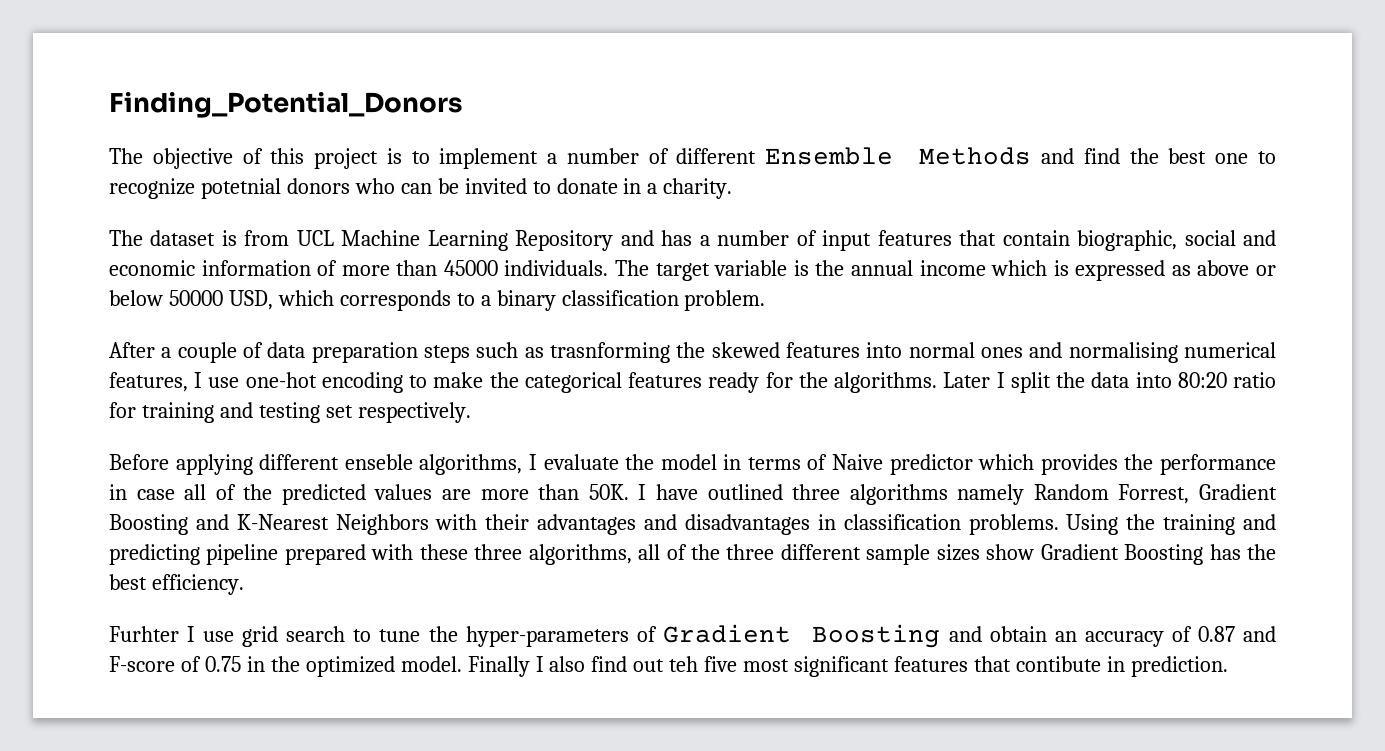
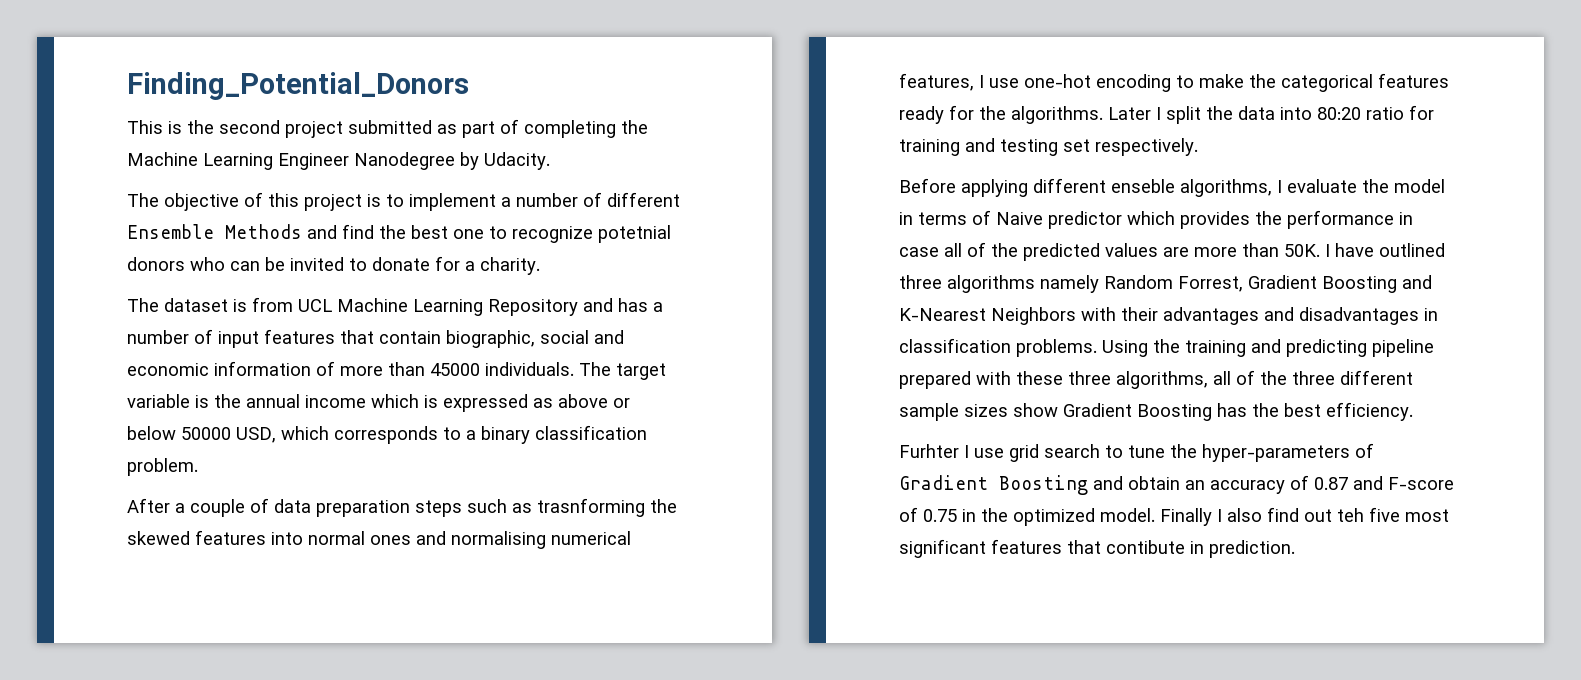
+ This is the second project submitted as part of completing the Machine Learning Engineer Nanodegree by Udacity.
- The objective of this project is to implement a number of different Ensemble Methods and find the best one to recognize potetnial donors who can be invited to donate in a charity.
+ The objective of this project is to implement a number of different Ensemble Methods and find the best one to recognize potetnial donors who can be invited to donate for a charity.

